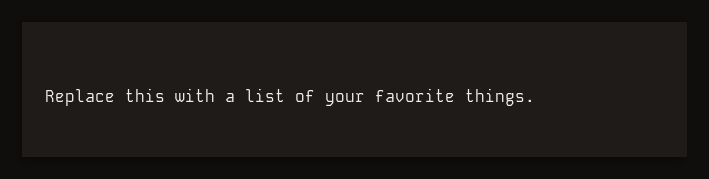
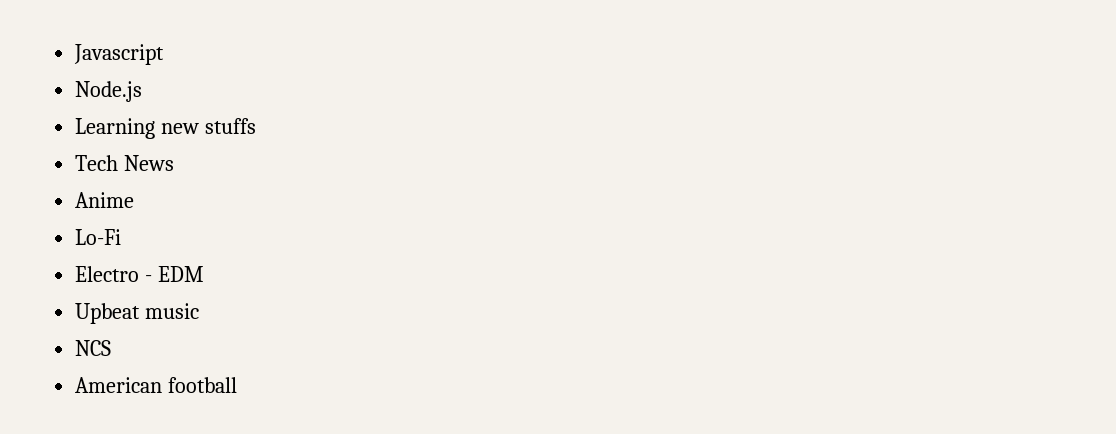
- Replace this with a list of your favorite things.
+ Javascript
+ Node.js
+ Learning new stuffs
+ Tech News
+ Anime
+ Lo-Fi
+ Electro - EDM
+ Upbeat music
+ NCS
+ American football

